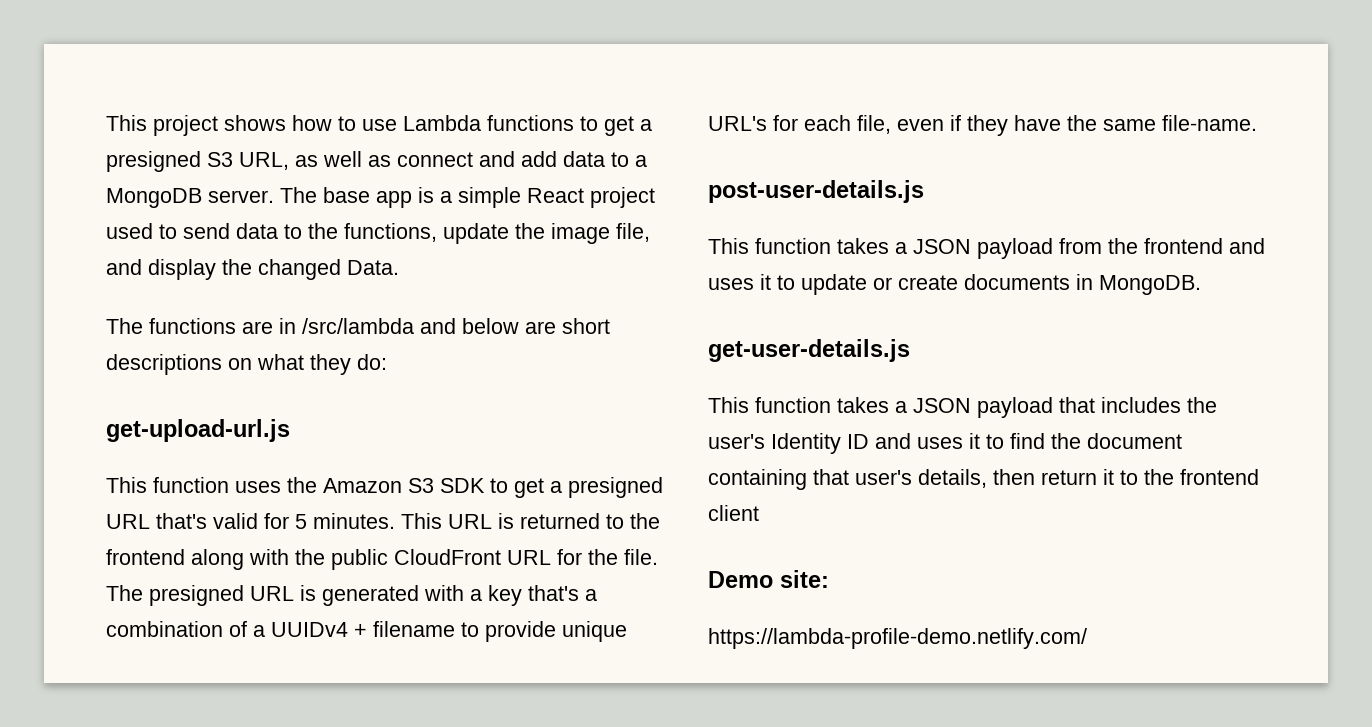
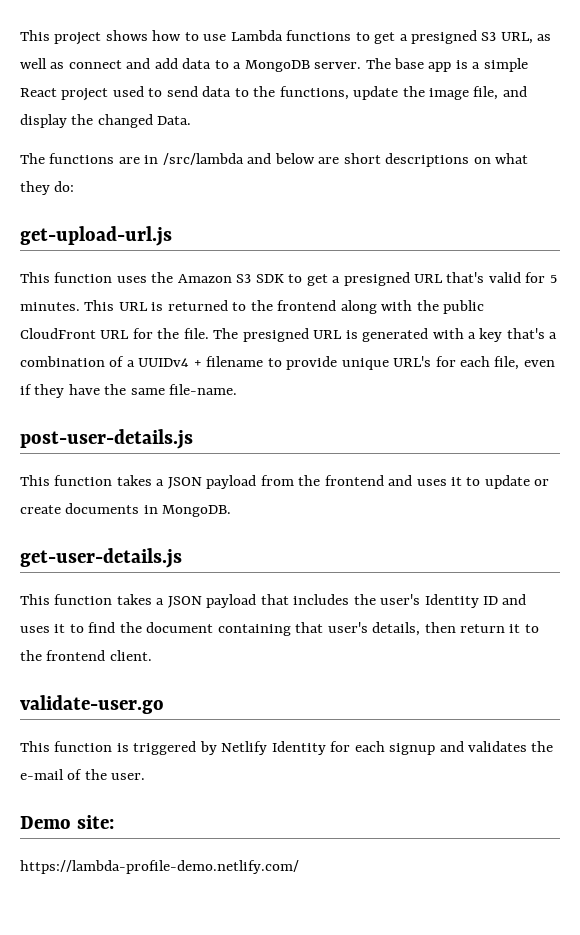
- This function takes a JSON payload that includes the user's Identity ID and uses it to find the document containing that user's details, then return it to the frontend client
+ This function takes a JSON payload that includes the user's Identity ID and uses it to find the document containing that user's details, then return it to the frontend client.
+ validate-user.go
+ This function is triggered by Netlify Identity for each signup and validates the e-mail of the user.

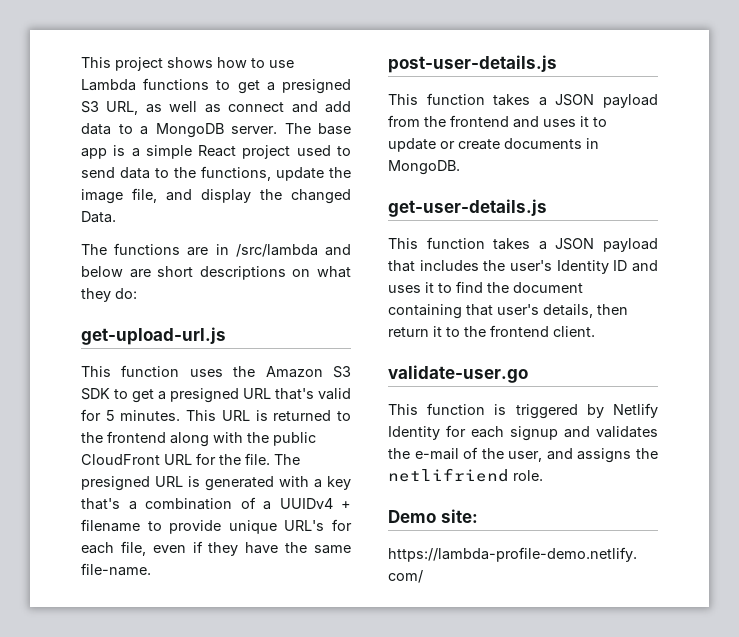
- This function is triggered by Netlify Identity for each signup and validates the e-mail of the user.
+ This function is triggered by Netlify Identity for each signup and validates the e-mail of the user, and assigns the netlifriend role.

